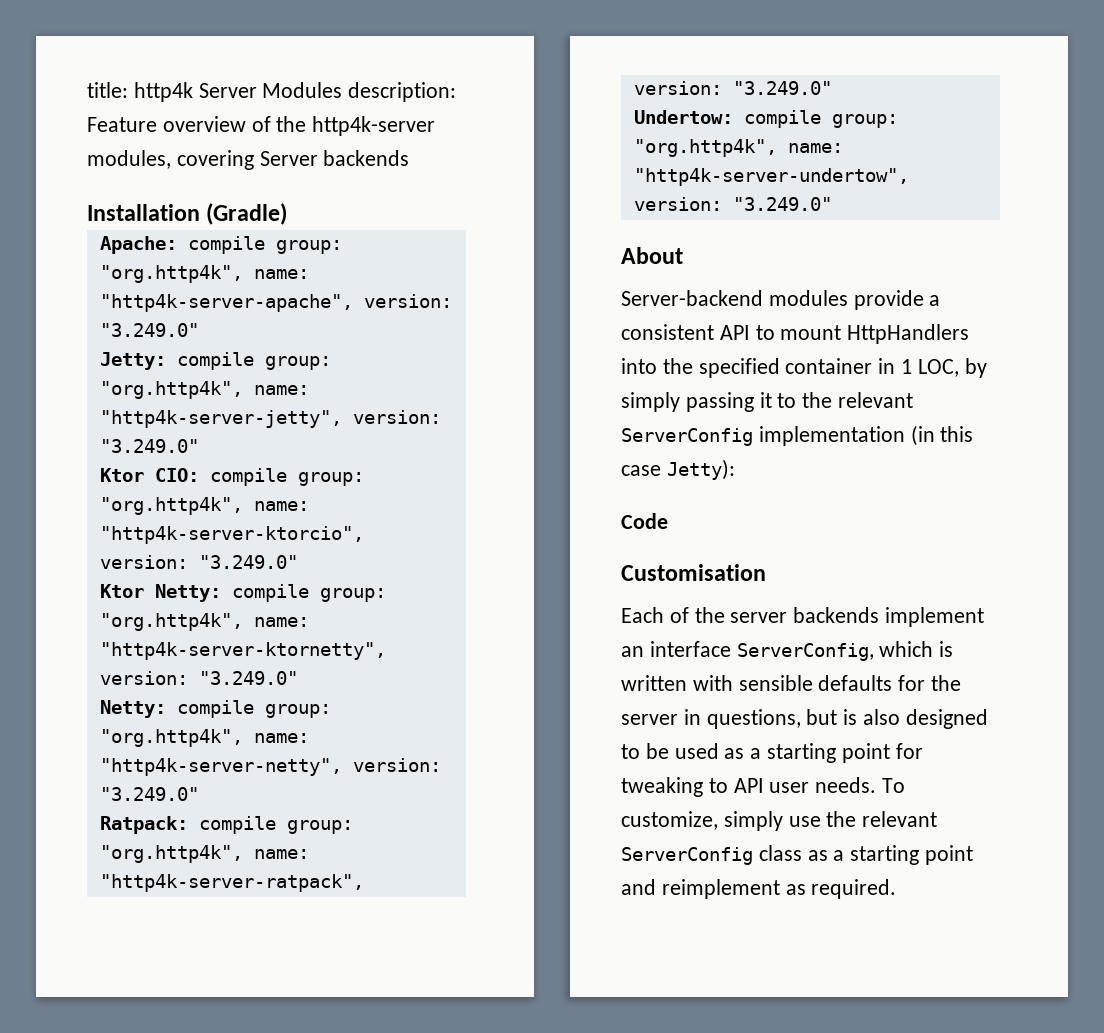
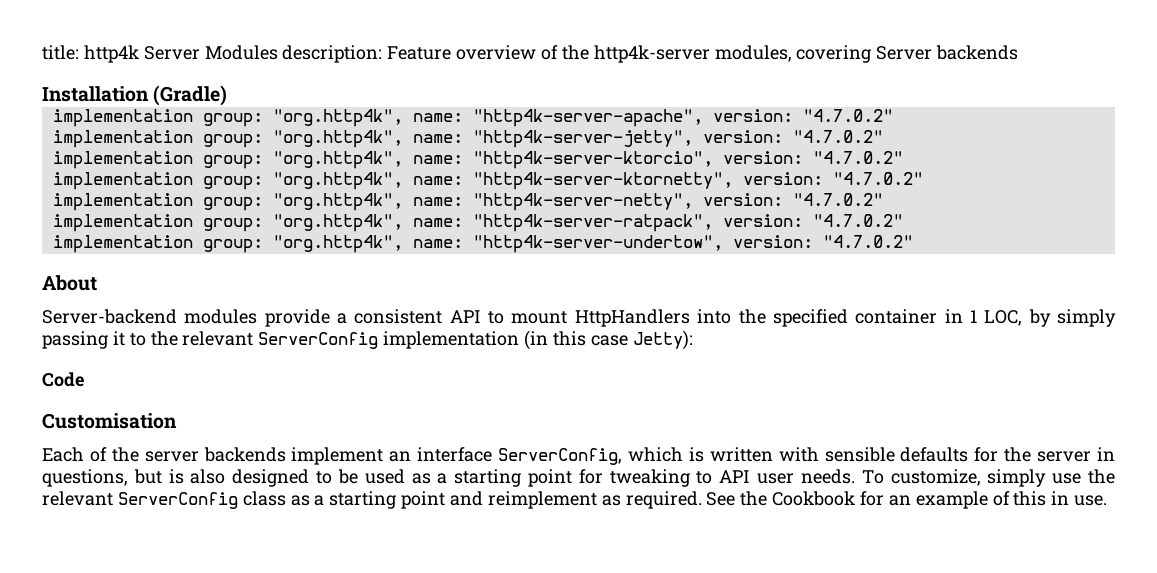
- Apache: compile group: "org.http4k", name: "http4k-server-apache", version: "3.249.0"
- Jetty: compile group: "org.http4k", name: "http4k-server-jetty", version: "3.249.0"
- Ktor CIO: compile group: "org.http4k", name: "http4k-server-ktorcio", version: "3.249.0"
- Ktor Netty: compile group: "org.http4k", name: "http4k-server-ktornetty", version: "3.249.0"
- Netty: compile group: "org.http4k", name: "http4k-server-netty", version: "3.249.0"
- Ratpack: compile group: "org.http4k", name: "http4k-server-ratpack", version: "3.249.0"
- Undertow: compile group: "org.http4k", name: "http4k-server-undertow", version: "3.249.0"
+ implementation group: "org.http4k", name: "http4k-server-apache", version: "4.7.0.2"
+ implementation group: "org.http4k", name: "http4k-server-jetty", version: "4.7.0.2"
+ implementation group: "org.http4k", name: "http4k-server-ktorcio", version: "4.7.0.2"
+ implementation group: "org.http4k", name: "http4k-server-ktornetty", version: "4.7.0.2"
+ implementation group: "org.http4k", name: "http4k-server-netty", version: "4.7.0.2"
+ implementation group: "org.http4k", name: "http4k-server-ratpack", version: "4.7.0.2"
+ implementation group: "org.http4k", name: "http4k-server-undertow", version: "4.7.0.2"
+ See the Cookbook for an example of this in use.

